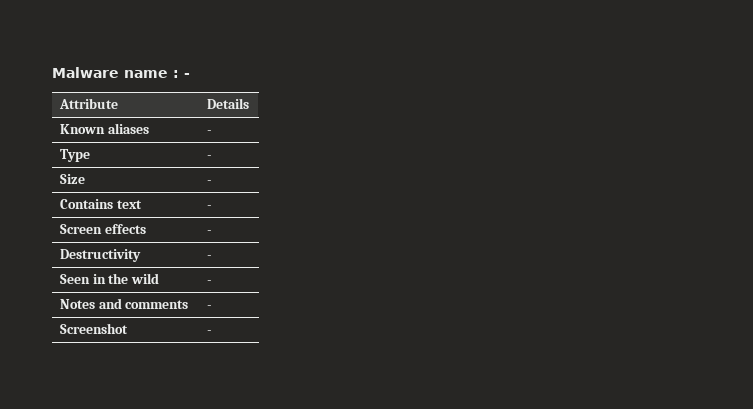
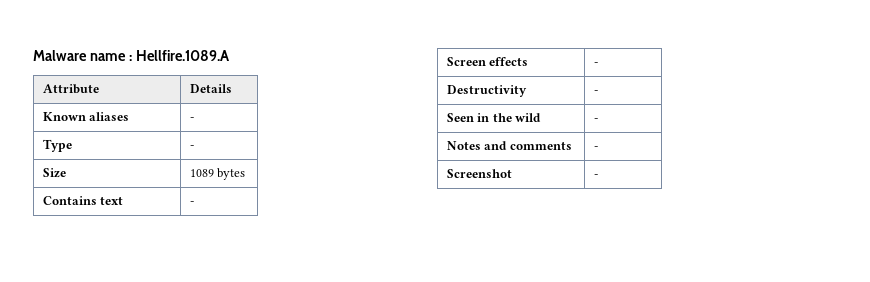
- Malware name : -
+ Malware name : Hellfire.1089.A
- Size | -
+ Size | 1089 bytes

